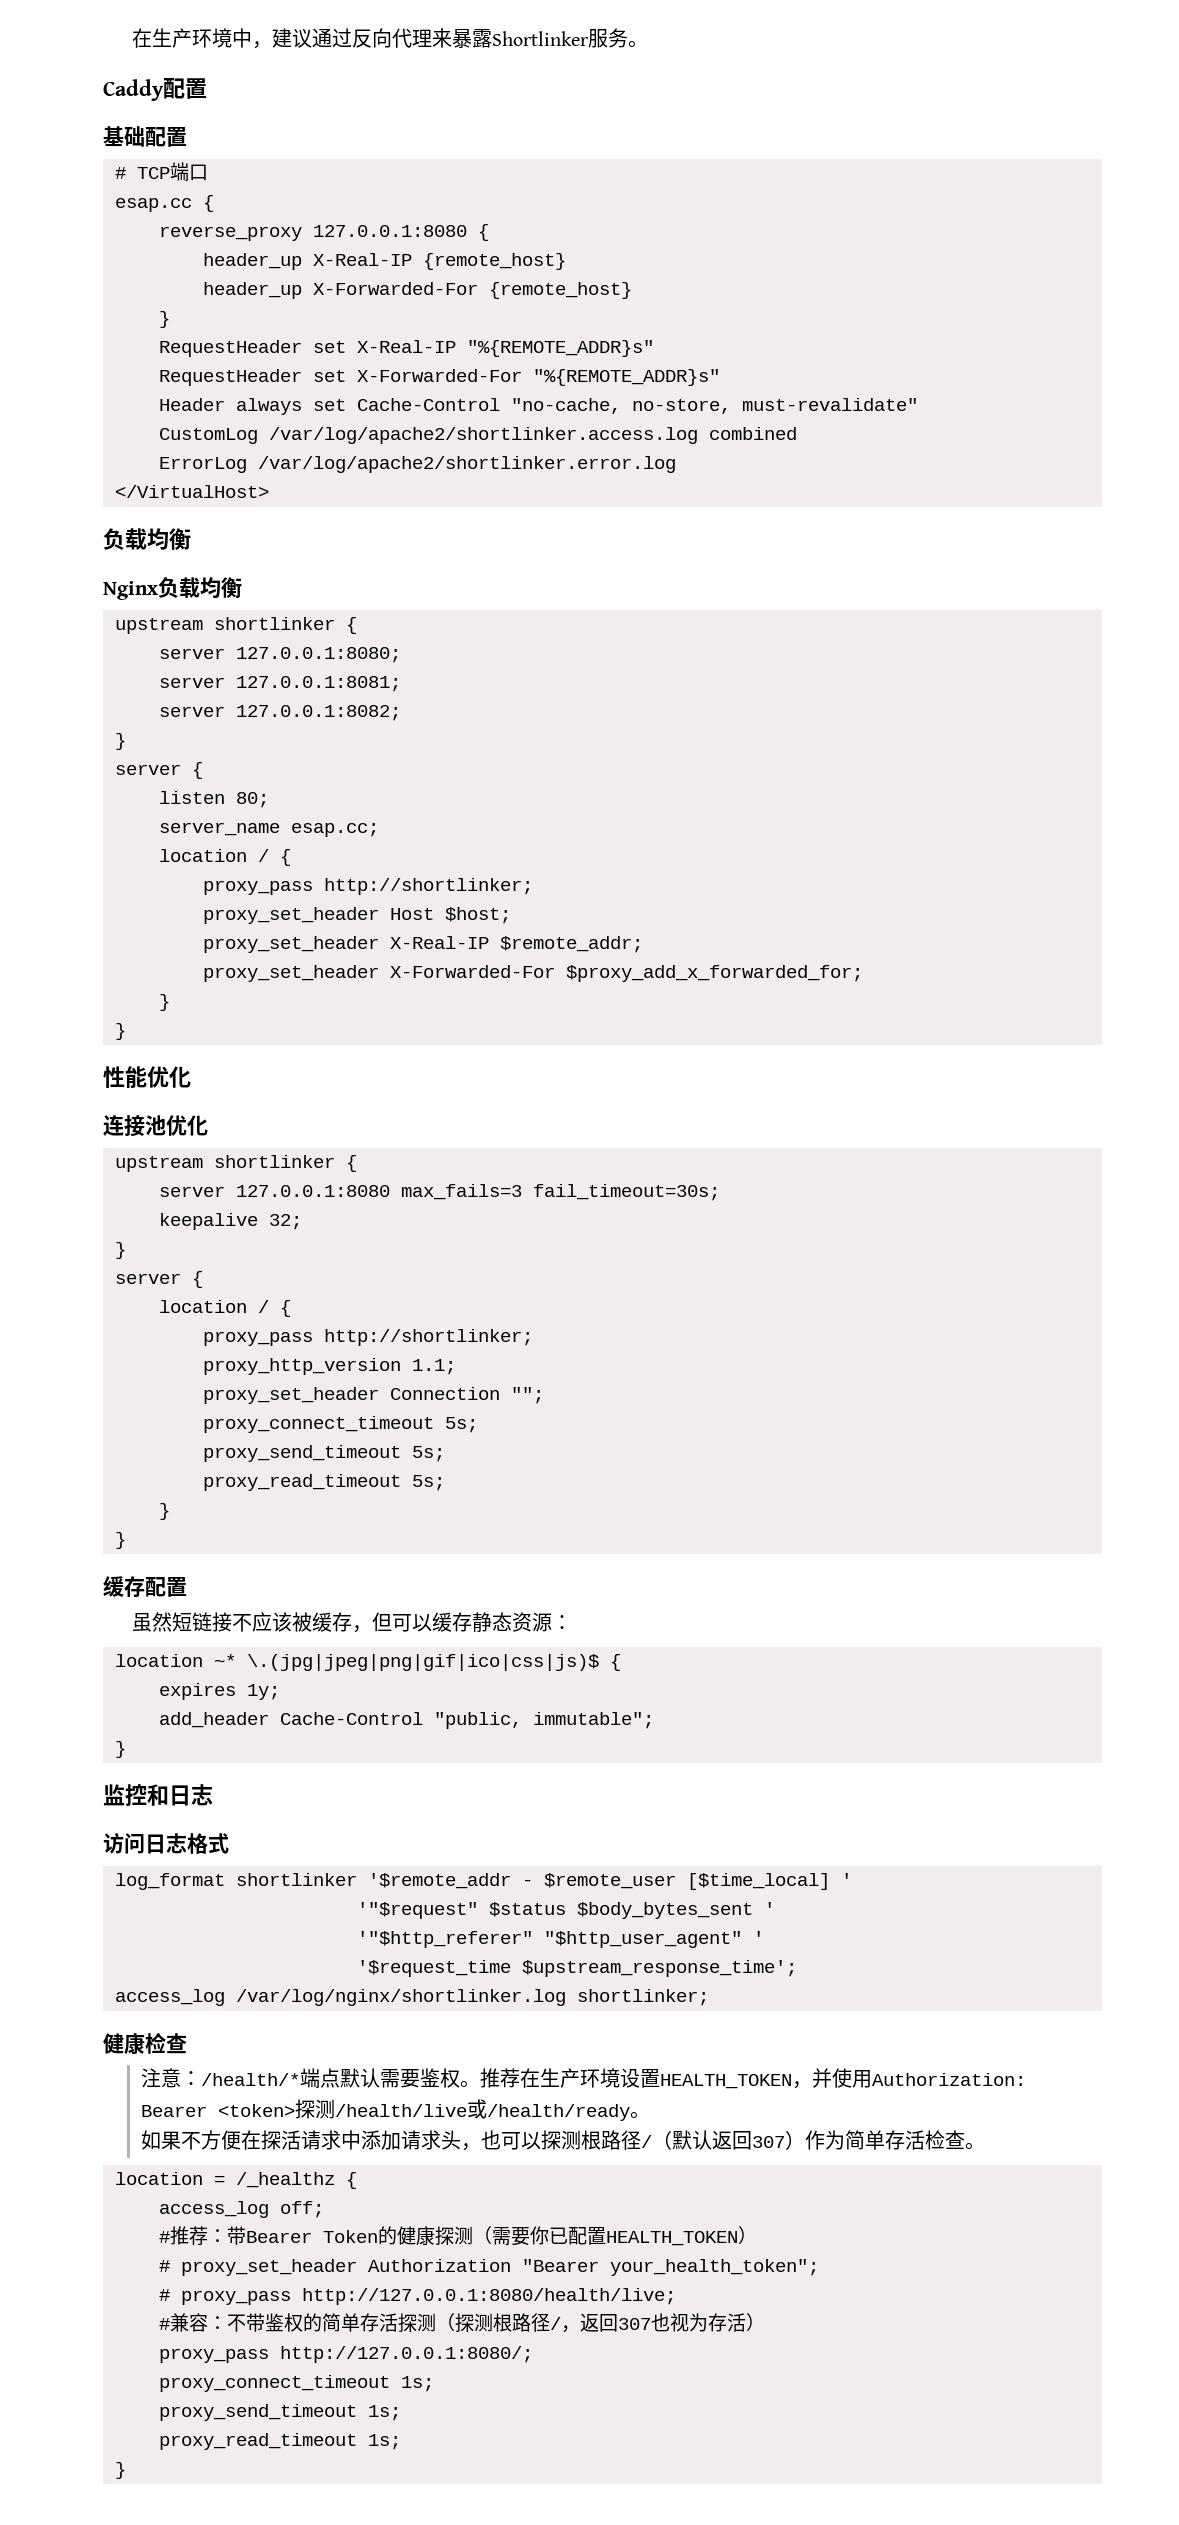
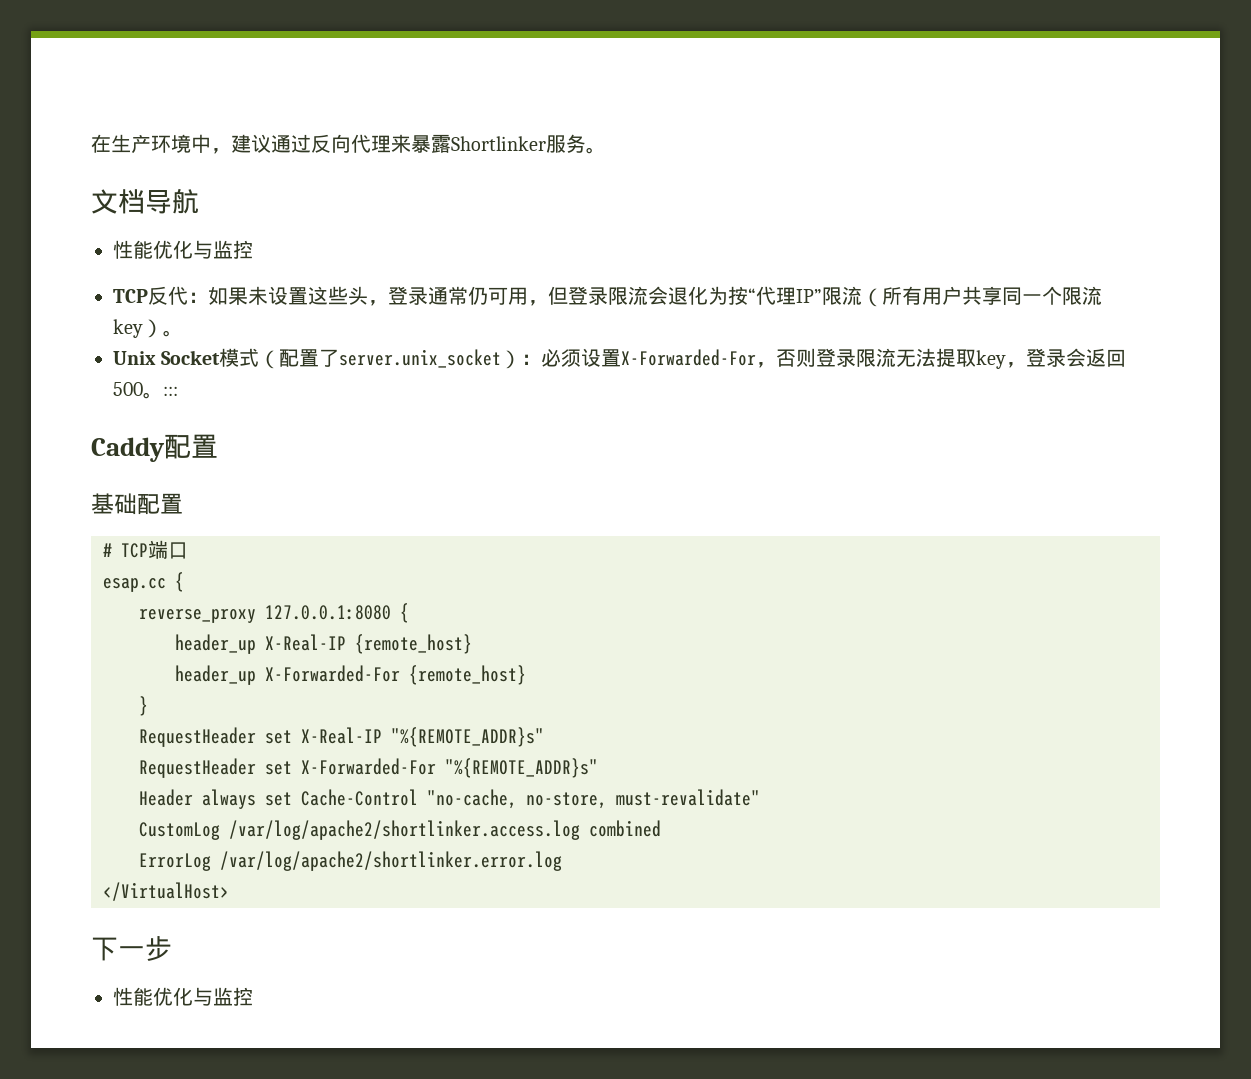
+ 文档导航
+ 性能优化与监控
+ TCP反代：如果未设置这些头，登录通常仍可用，但登录限流会退化为按“代理IP”限流（所有用户共享同一个限流key）。
+ Unix Socket模式（配置了server.unix_socket）：必须设置X-Forwarded-For，否则登录限流无法提取key，登录会返回500。:::
  </VirtualHost>
- 负载均衡
- Nginx负载均衡
- upstream shortlinker {
- server 127.0.0.1:8080;
- server 127.0.0.1:8081;
- server 127.0.0.1:8082;
- }
- server {
- listen 80;
- server_name esap.cc;
- location / {
- proxy_pass http://shortlinker;
- proxy_set_header Host $host;
- proxy_set_header X-Real-IP $remote_addr;
- proxy_set_header X-Forwarded-For $proxy_add_x_forwarded_for;
- }
- }
- 性能优化
- 连接池优化
- upstream shortlinker {
- server 127.0.0.1:8080 max_fails=3 fail_timeout=30s;
- keepalive 32;
- }
- server {
- location / {
- proxy_pass http://shortlinker;
- proxy_http_version 1.1;
- proxy_set_header Connection "";
- proxy_connect_timeout 5s;
- proxy_send_timeout 5s;
- proxy_read_timeout 5s;
- }
- }
- 缓存配置
- 虽然短链接不应该被缓存，但可以缓存静态资源：
- location ~* \.(jpg|jpeg|png|gif|ico|css|js)$ {
- expires 1y;
- add_header Cache-Control "public, immutable";
- }
- 监控和日志
- 访问日志格式
- log_format shortlinker '$remote_addr - $remote_user [$time_local] '
- '"$request" $status $body_bytes_sent '
- '"$http_referer" "$http_user_agent" '
- '$request_time $upstream_response_time';
- access_log /var/log/nginx/shortlinker.log shortlinker;
- 健康检查
- 注意：/health/*端点默认需要鉴权。推荐在生产环境设置HEALTH_TOKEN，并使用Authorization: Bearer <token>探测/health/live或/health/ready。
- 如果不方便在探活请求中添加请求头，也可以探测根路径/（默认返回307）作为简单存活检查。
- location = /_healthz {
- access_log off;
- #推荐：带Bearer Token的健康探测（需要你已配置HEALTH_TOKEN）
- # proxy_set_header Authorization "Bearer your_health_token";
- # proxy_pass http://127.0.0.1:8080/health/live;
- #兼容：不带鉴权的简单存活探测（探测根路径/，返回307也视为存活）
- proxy_pass http://127.0.0.1:8080/;
- proxy_connect_timeout 1s;
- proxy_send_timeout 1s;
- proxy_read_timeout 1s;
- }
+ 下一步
+ 性能优化与监控

